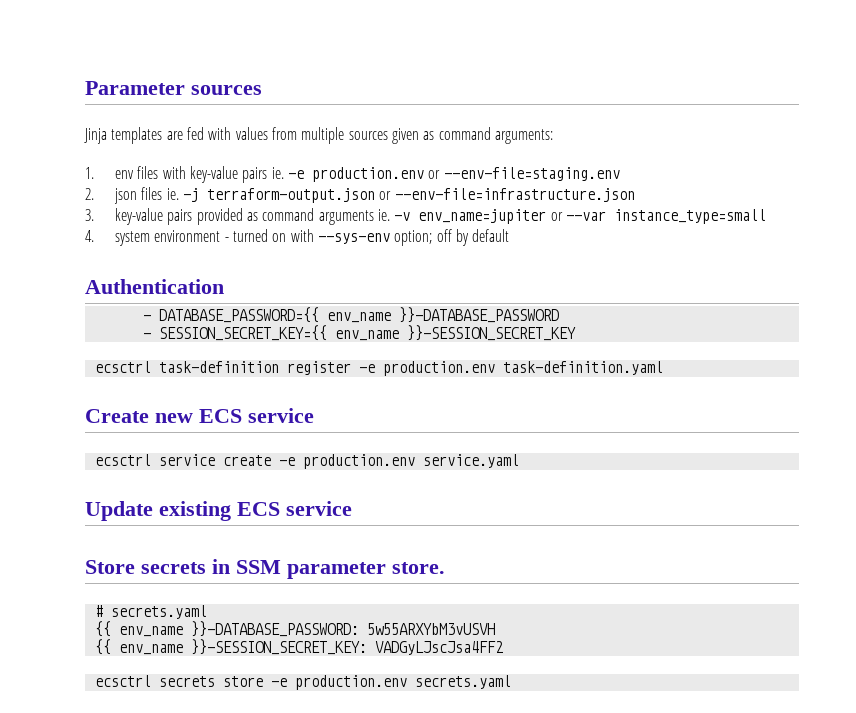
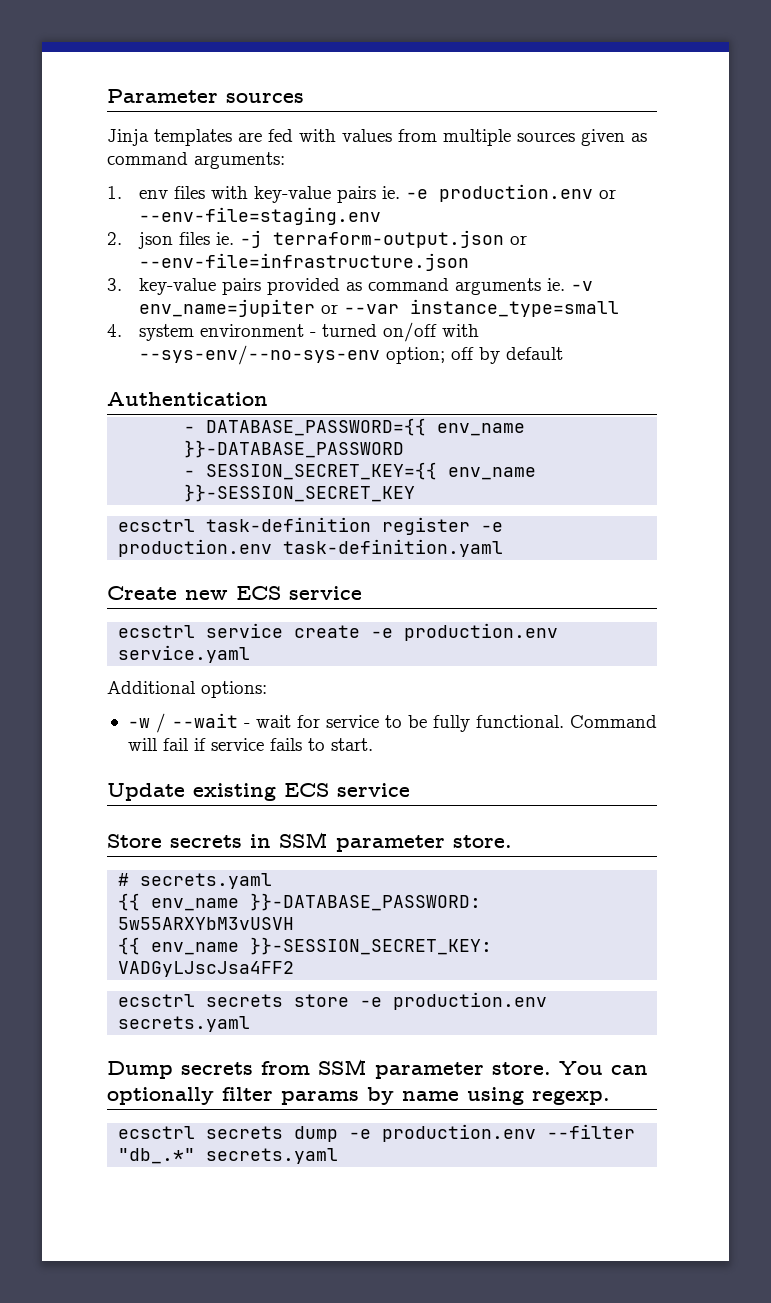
- 4. system environment - turned on with --sys-env option; off by default
+ 4. system environment - turned on/off with --sys-env/--no-sys-env option; off by default
+ Additional options:
+ -w / --wait - wait for service to be fully functional. Command will fail if service fails to start.
+ Dump secrets from SSM parameter store. You can optionally filter params by name using regexp.
+ ecsctrl secrets dump -e production.env --filter "db_.*" secrets.yaml

